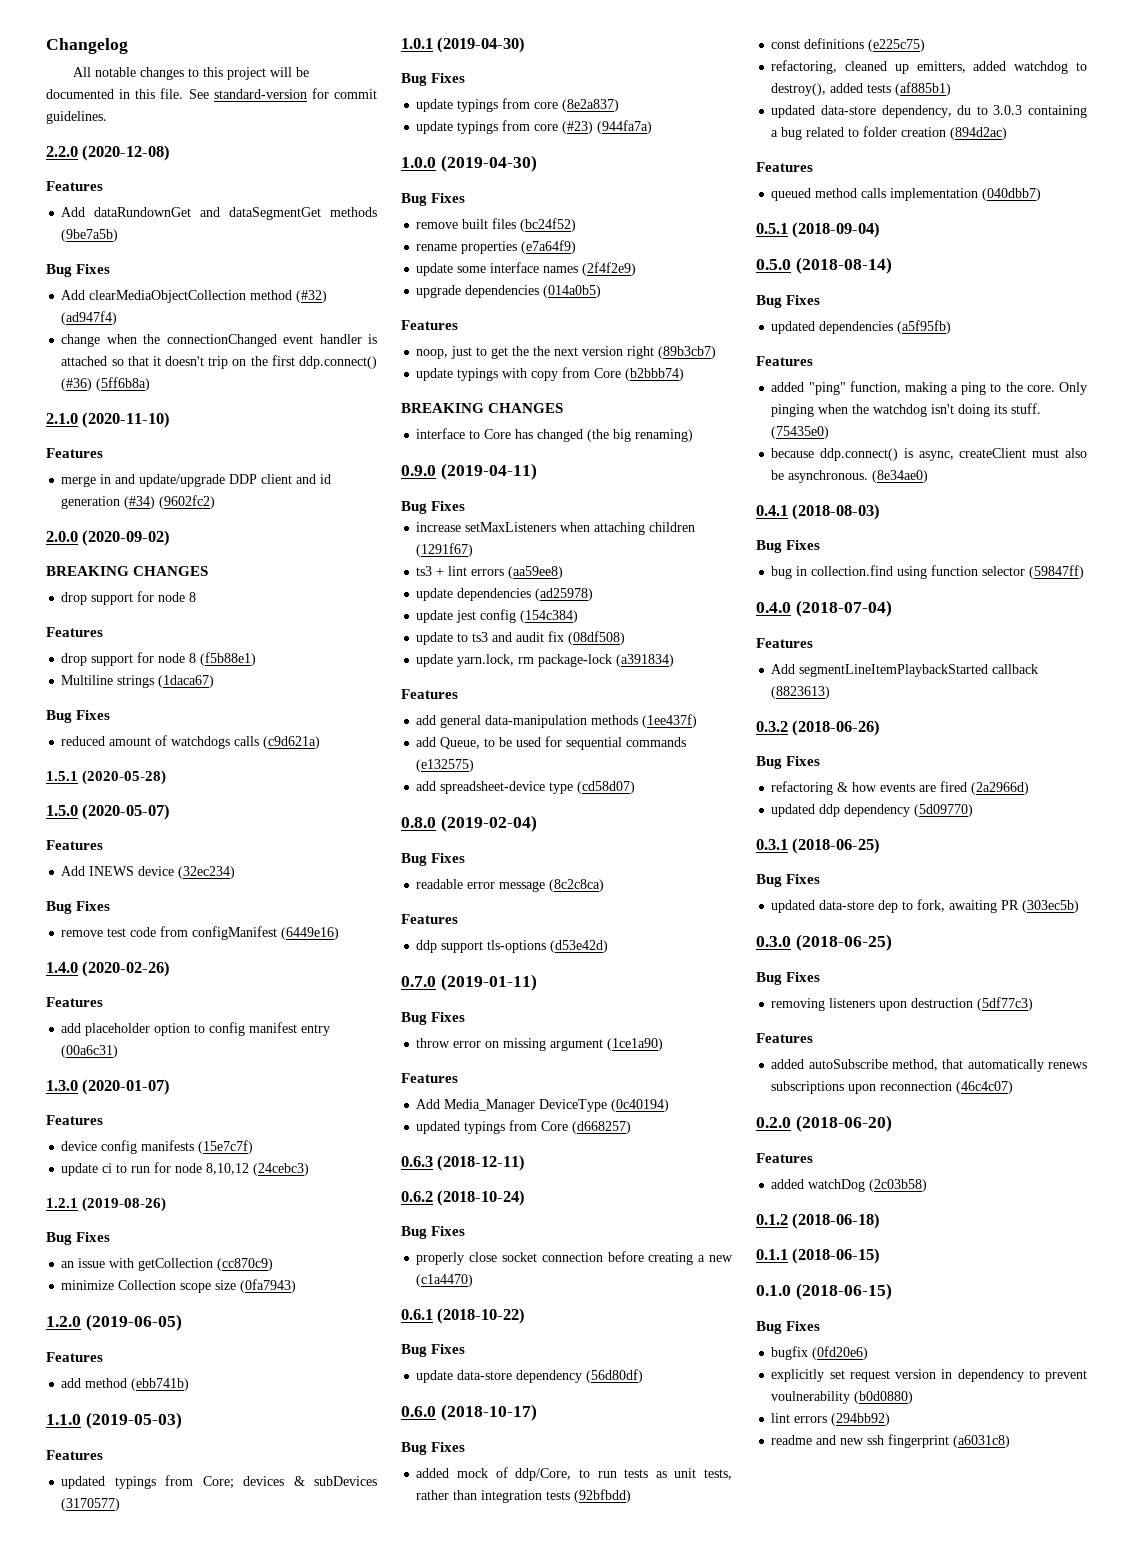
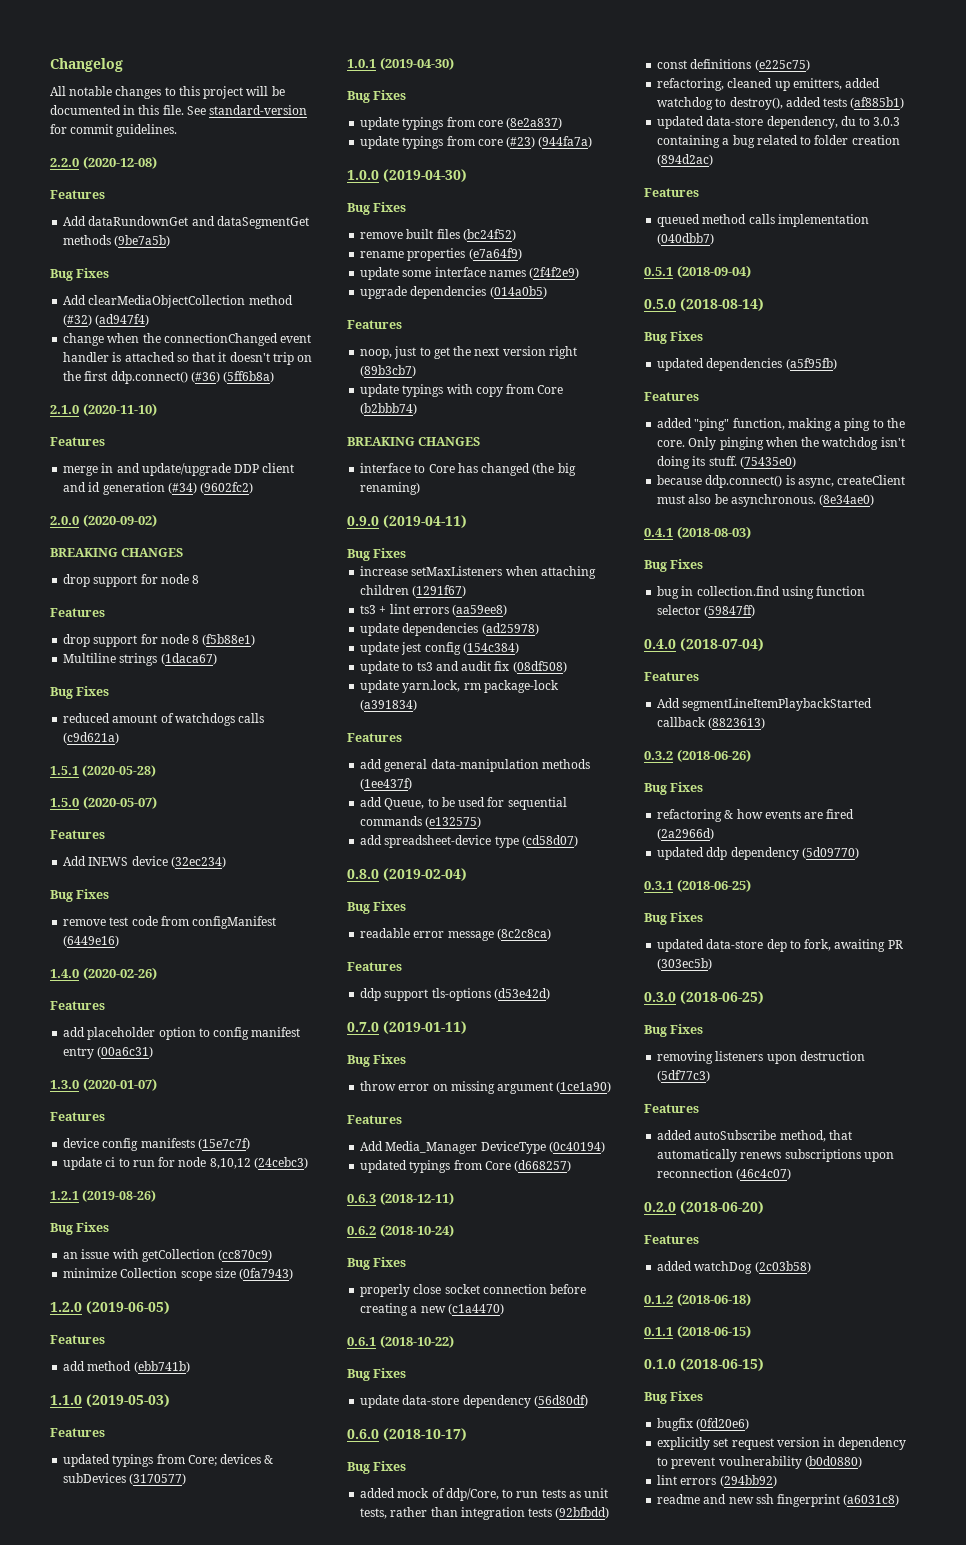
- noop, just to get the the next version right (89b3cb7)
+ noop, just to get the next version right (89b3cb7)

